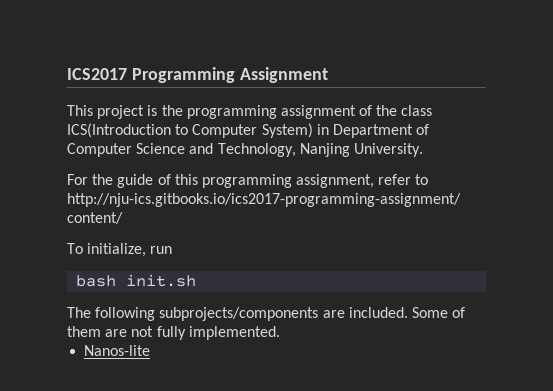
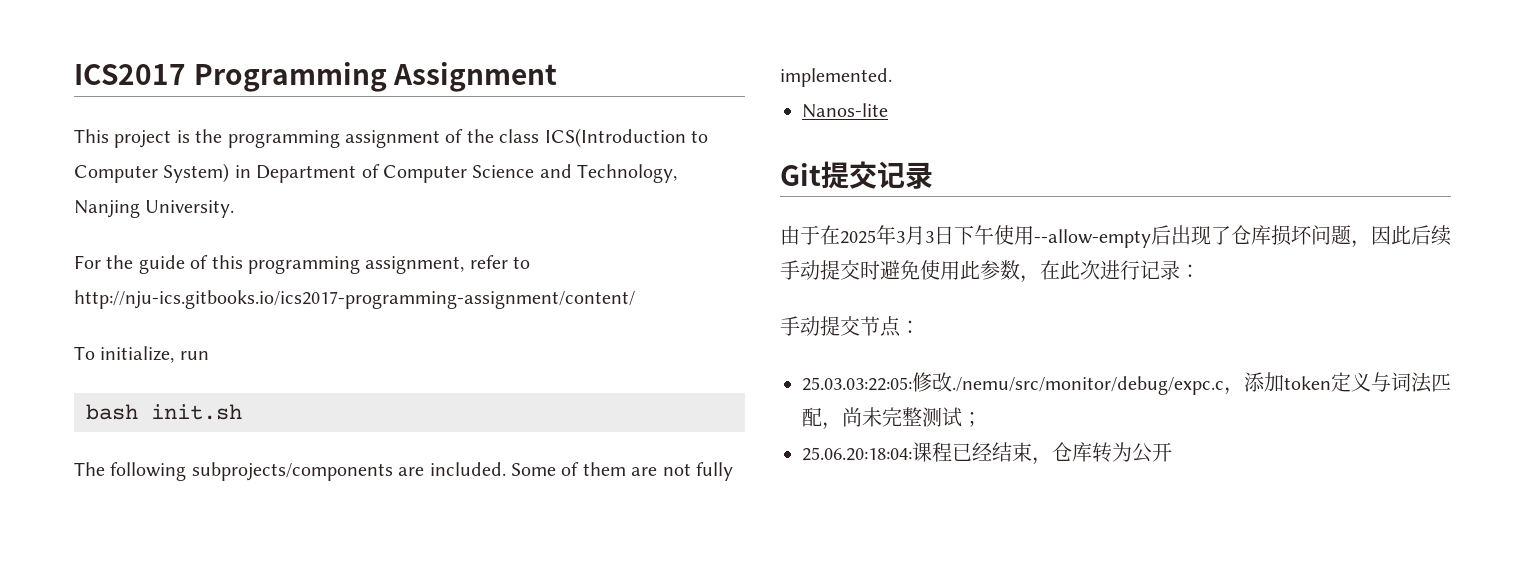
+ Git提交记录
+ 由于在2025年3月3日下午使用--allow-empty后出现了仓库损坏问题，因此后续手动提交时避免使用此参数，在此次进行记录：
+ 手动提交节点：
+ 25.03.03:22:05:修改./nemu/src/monitor/debug/expc.c，添加token定义与词法匹配，尚未完整测试；
+ 25.06.20:18:04:课程已经结束，仓库转为公开

